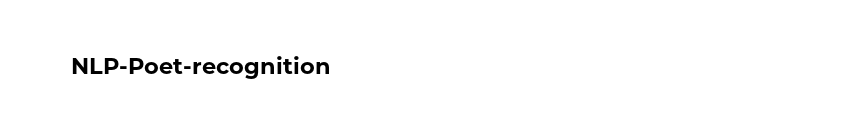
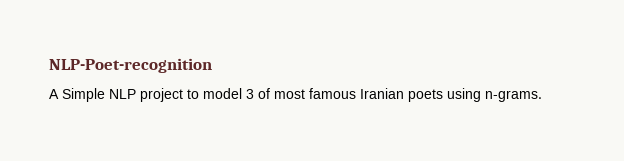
+ A Simple NLP project to model 3 of most famous Iranian poets using n-grams.

